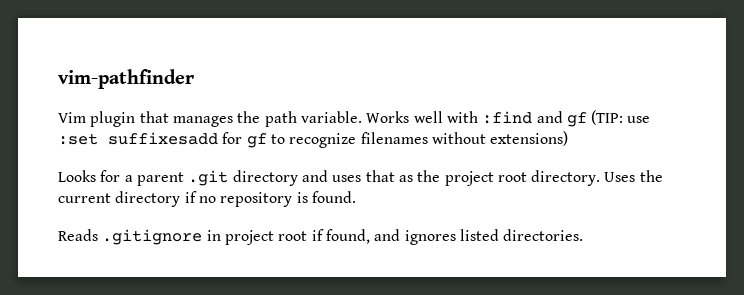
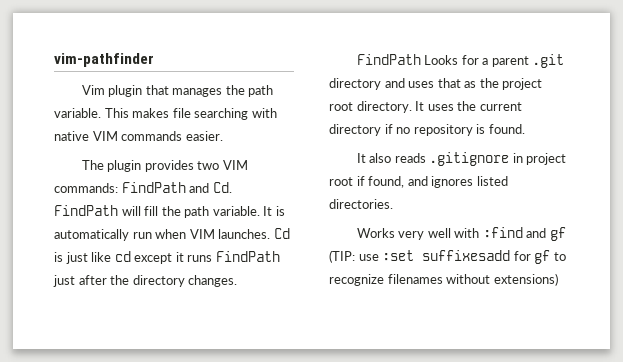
- Works well with :find and gf (TIP: use :set suffixesadd for gf to recognize filenames without extensions)
+ This makes file searching with native VIM commands easier.
+ The plugin provides two VIM commands: FindPath and Cd. FindPath will fill the path variable. It is automatically run when VIM launches. Cd is just like cd except it runs FindPath just after the directory changes.
+ FindPath Looks for a parent .git directory and uses that as the project root directory. It uses the current directory if no repository is found.
+ It also reads .gitignore in project root if found, and ignores listed directories.
+ Works very well with :find and gf (TIP: use :set suffixesadd for gf to recognize filenames without extensions)
- Looks for a parent .git directory and uses that as the project root directory. Uses the current directory if no repository is found.
- Reads .gitignore in project root if found, and ignores listed directories.

